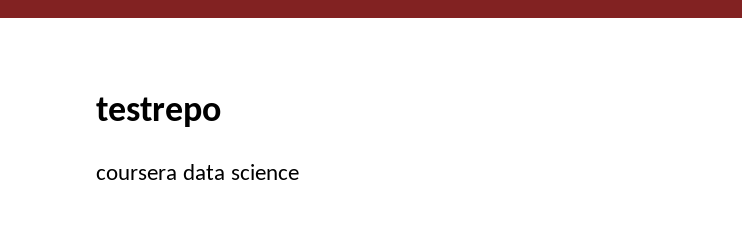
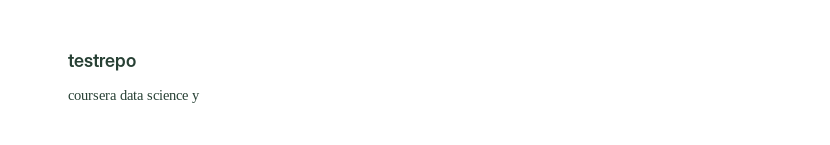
- coursera data science
+ coursera data science y

